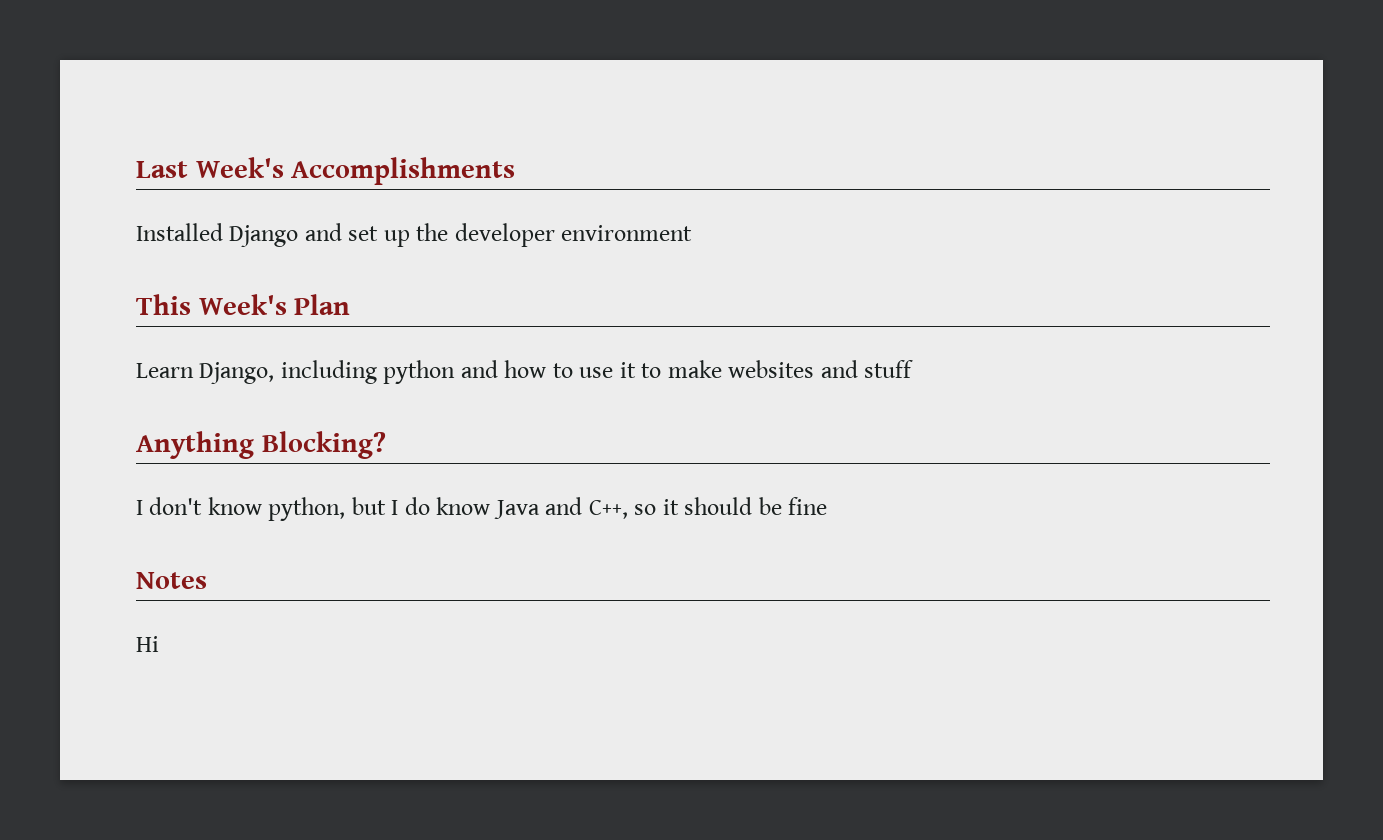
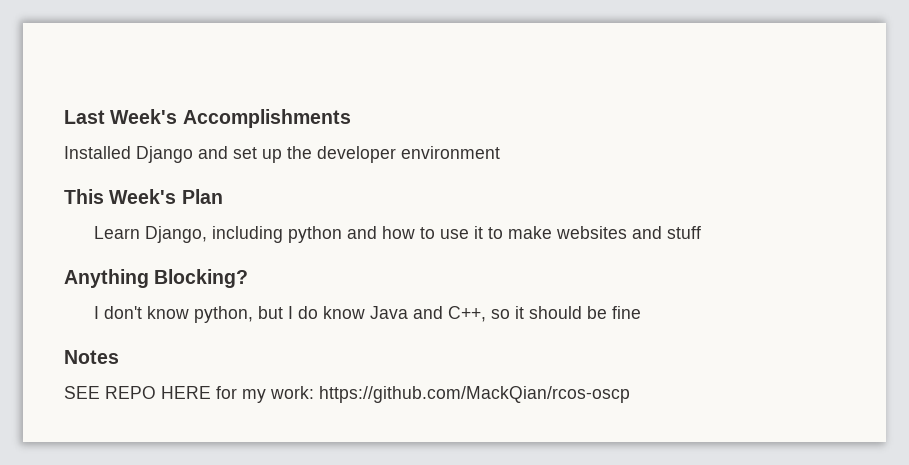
- Hi
+ SEE REPO HERE for my work: https://github.com/MackQian/rcos-oscp

